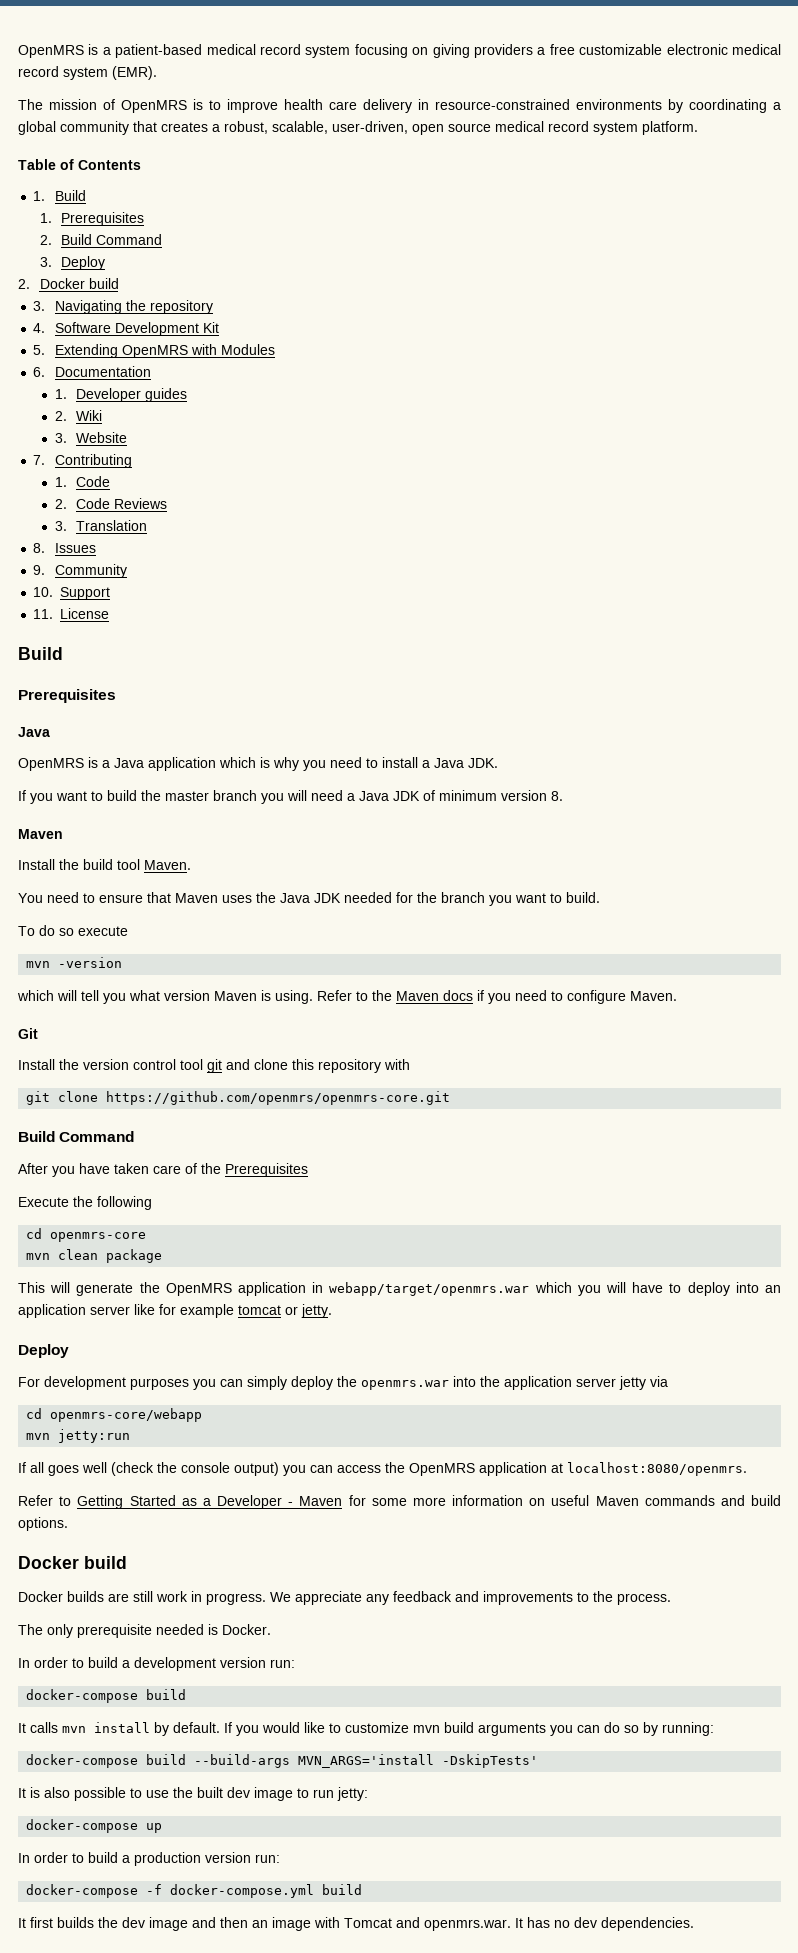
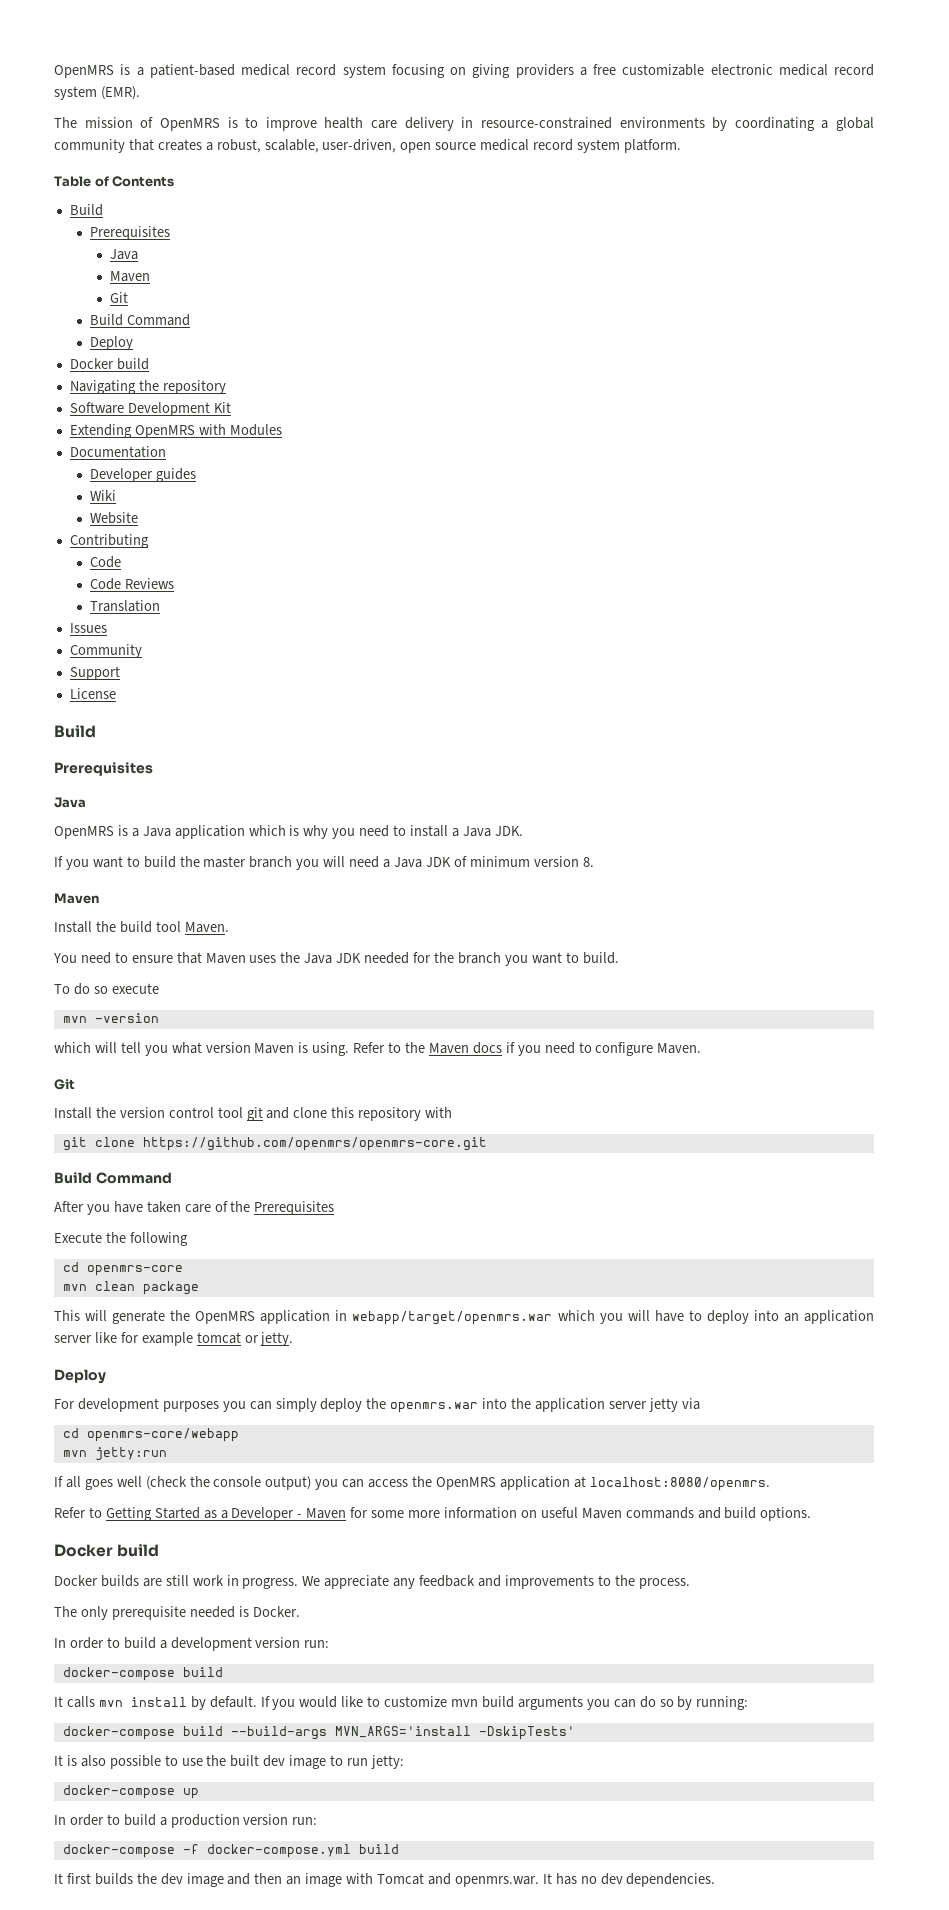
  Table of Contents
- 1. Build
- 1. Prerequisites
- 2. Build Command
- 3. Deploy
- 2. Docker build
- 3. Navigating the repository
+ Build
+ Prerequisites
+ Java
+ Maven
+ Git
+ Build Command
+ Deploy
+ Docker build
+ Navigating the repository
- 4. Software Development Kit
+ Software Development Kit
- 5. Extending OpenMRS with Modules
+ Extending OpenMRS with Modules
- 6. Documentation
+ Documentation
- 1. Developer guides
+ Developer guides
- 2. Wiki
+ Wiki
- 3. Website
+ Website
- 7. Contributing
- 1. Code
+ Contributing
+ Code
- 2. Code Reviews
+ Code Reviews
- 3. Translation
+ Translation
- 8. Issues
+ Issues
- 9. Community
+ Community
- 10. Support
+ Support
- 11. License
+ License

